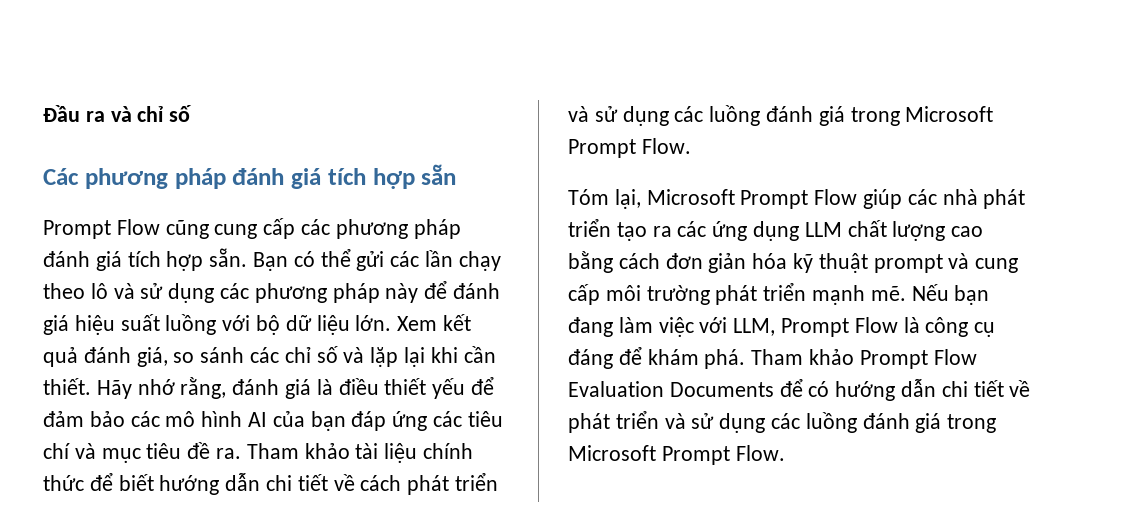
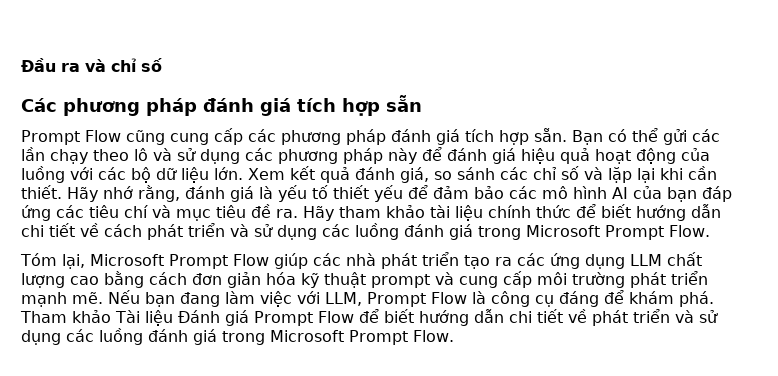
- Bạn có thể gửi các lần chạy theo lô và sử dụng các phương pháp này để đánh giá hiệu suất luồng với bộ dữ liệu lớn.
+ Bạn có thể gửi các lần chạy theo lô và sử dụng các phương pháp này để đánh giá hiệu quả hoạt động của luồng với các bộ dữ liệu lớn.
- Hãy nhớ rằng, đánh giá là điều thiết yếu để đảm bảo các mô hình AI của bạn đáp ứng các tiêu chí và mục tiêu đề ra.
+ Hãy nhớ rằng, đánh giá là yếu tố thiết yếu để đảm bảo các mô hình AI của bạn đáp ứng các tiêu chí và mục tiêu đề ra.
- Tham khảo tài liệu chính thức để biết hướng dẫn chi tiết về cách phát triển và sử dụng các luồng đánh giá trong Microsoft Prompt Flow.
+ Hãy tham khảo tài liệu chính thức để biết hướng dẫn chi tiết về cách phát triển và sử dụng các luồng đánh giá trong Microsoft Prompt Flow.
- Tham khảo Prompt Flow Evaluation Documents để có hướng dẫn chi tiết về phát triển và sử dụng các luồng đánh giá trong Microsoft Prompt Flow.
+ Tham khảo Tài liệu Đánh giá Prompt Flow để biết hướng dẫn chi tiết về phát triển và sử dụng các luồng đánh giá trong Microsoft Prompt Flow.

